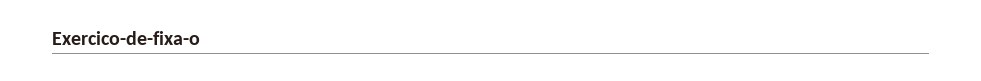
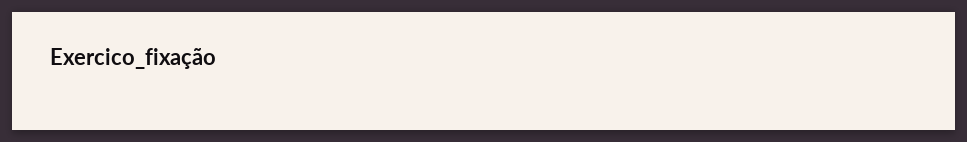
- Exercico-de-fixa-o
+ Exercico_fixação

